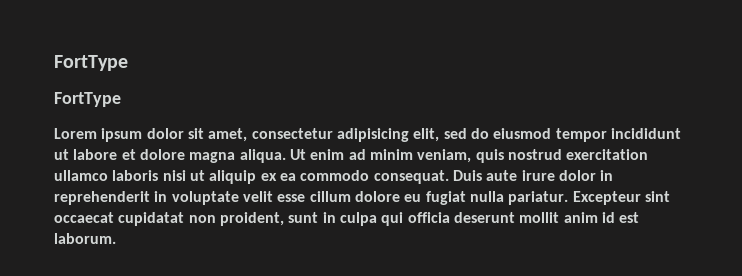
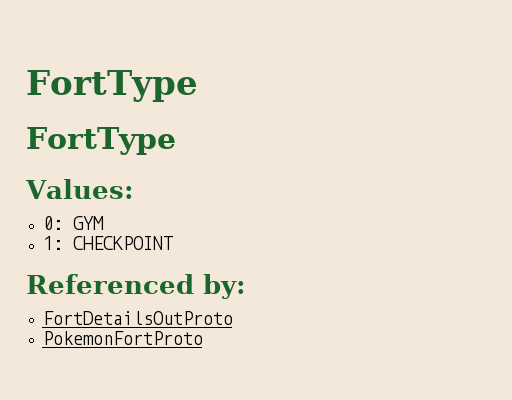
- Lorem ipsum dolor sit amet, consectetur adipisicing elit, sed do eiusmod tempor incididunt ut labore et dolore magna aliqua. Ut enim ad minim veniam, quis nostrud exercitation ullamco laboris nisi ut aliquip ex ea commodo consequat. Duis aute irure dolor in reprehenderit in voluptate velit esse cillum dolore eu fugiat nulla pariatur. Excepteur sint occaecat cupidatat non proident, sunt in culpa qui officia deserunt mollit anim id est laborum.
+ Values:
+ 0: GYM
+ 1: CHECKPOINT
+ Referenced by:
+ FortDetailsOutProto
+ PokemonFortProto

